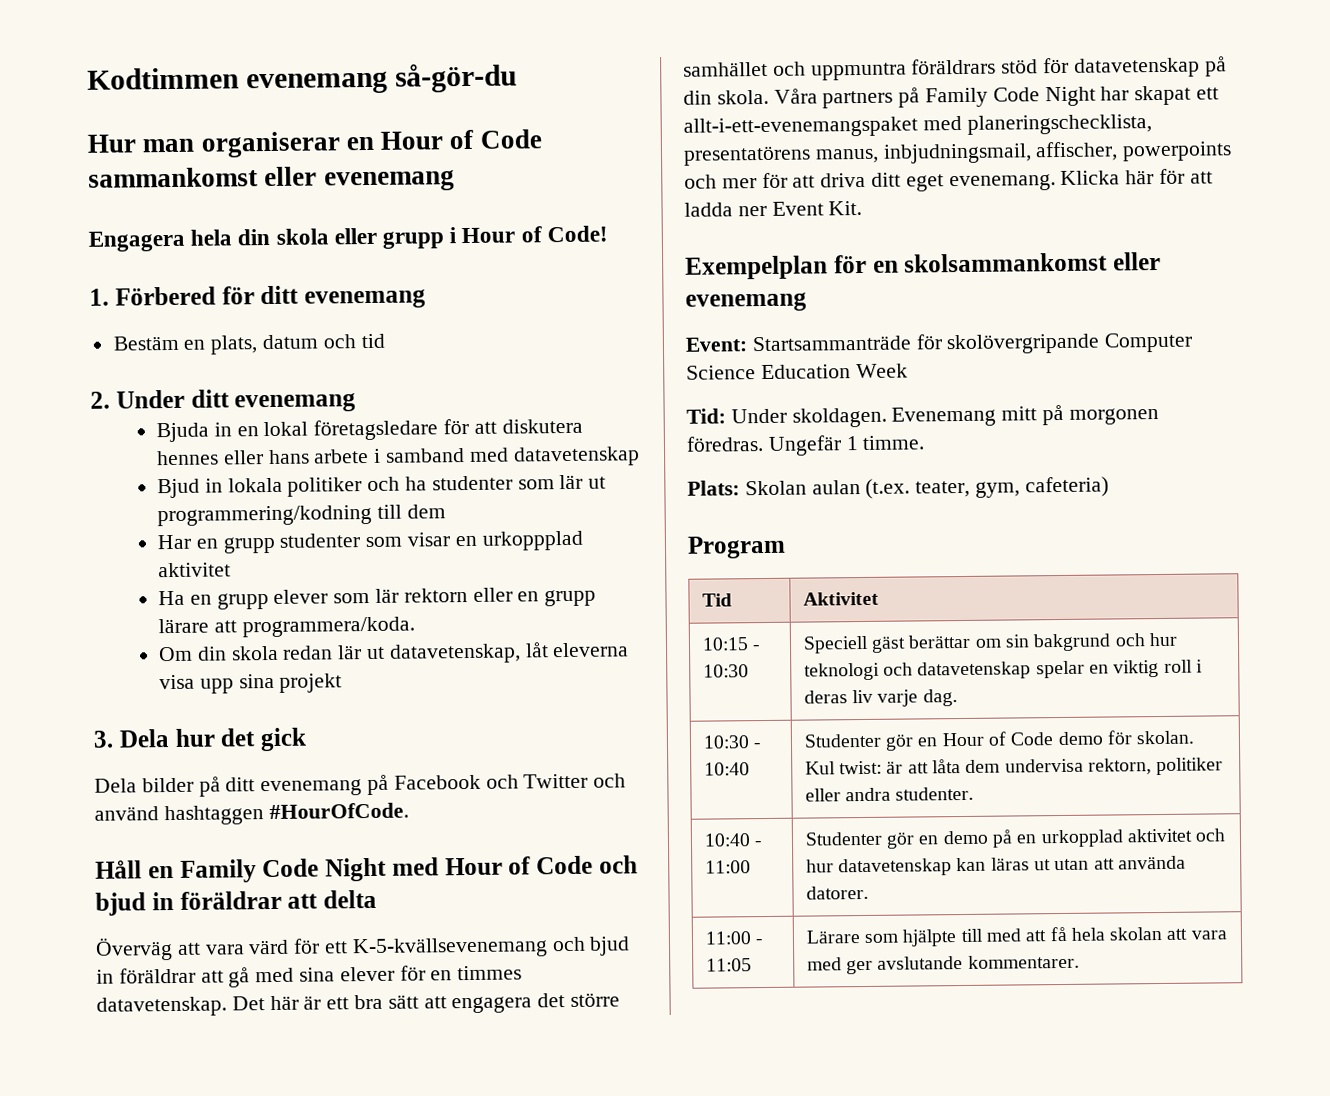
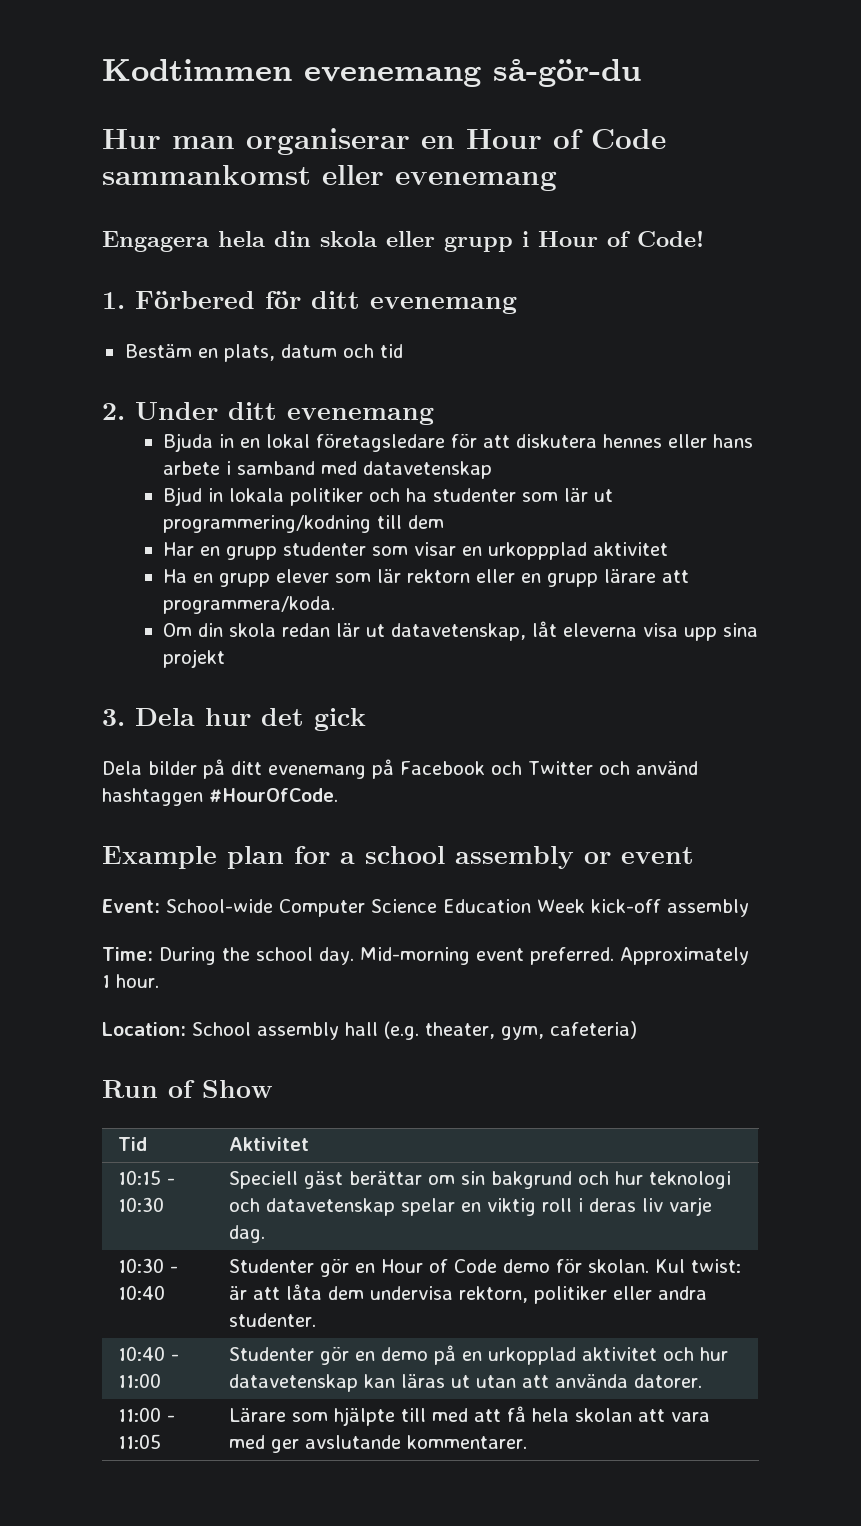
- Håll en Family Code Night med Hour of Code och bjud in föräldrar att delta
- Överväg att vara värd för ett K-5-kvällsevenemang och bjud in föräldrar att gå med sina elever för en timmes datavetenskap. Det här är ett bra sätt att engagera det större samhället och uppmuntra föräldrars stöd för datavetenskap på din skola. Våra partners på Family Code Night har skapat ett allt-i-ett-evenemangspaket med planeringschecklista, presentatörens manus, inbjudningsmail, affischer, powerpoints och mer för att driva ditt eget evenemang. Klicka här för att ladda ner Event Kit.
- Exempelplan för en skolsammankomst eller evenemang
- Event: Startsammanträde för skolövergripande Computer Science Education Week
- Tid: Under skoldagen. Evenemang mitt på morgonen föredras. Ungefär 1 timme.
- Plats: Skolan aulan (t.ex. teater, gym, cafeteria)
+ Example plan for a school assembly or event
+ Event: School-wide Computer Science Education Week kick-off assembly
+ Time: During the school day. Mid-morning event preferred. Approximately 1 hour.
+ Location: School assembly hall (e.g. theater, gym, cafeteria)
- Program
+ Run of Show

